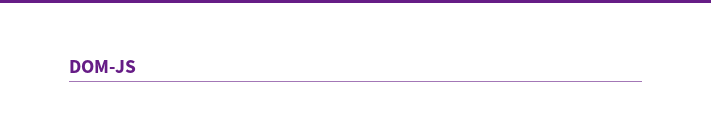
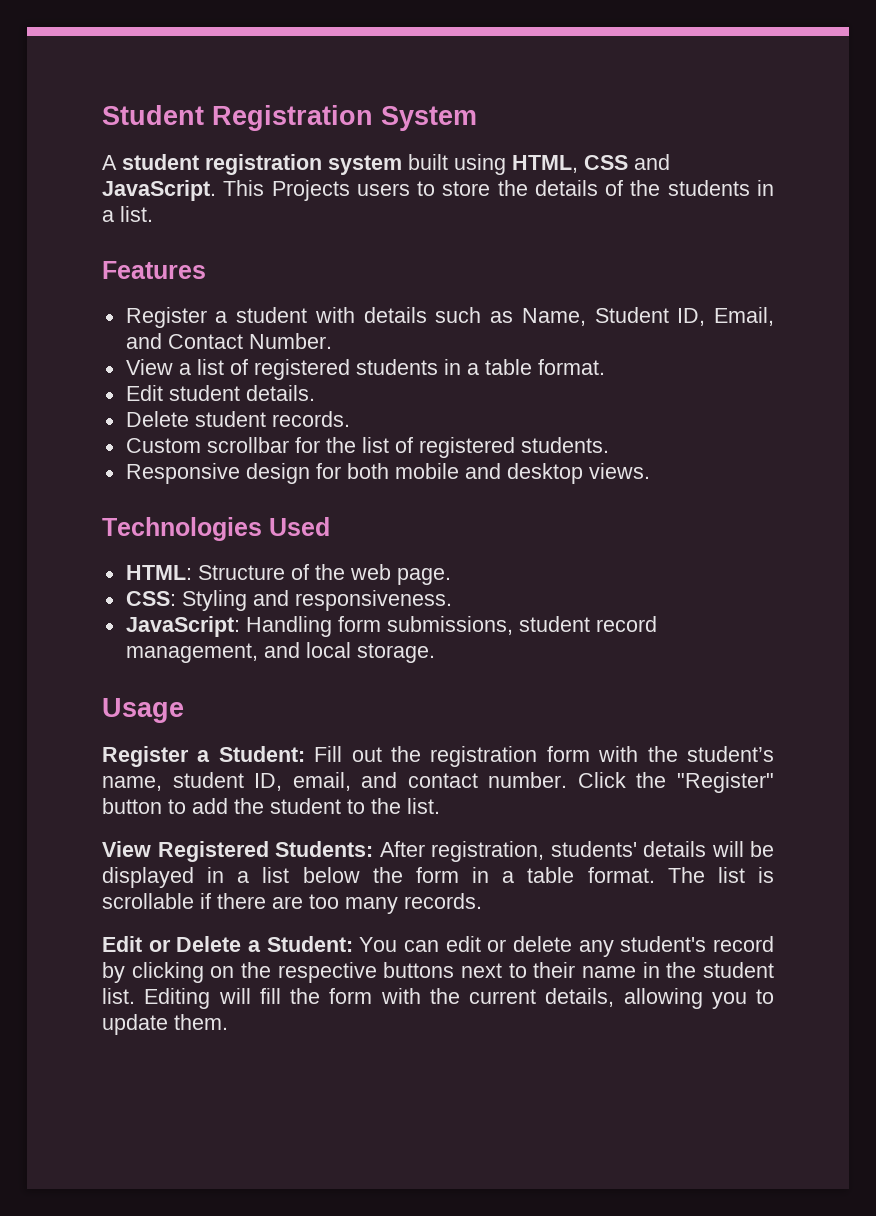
- DOM-JS
+ Student Registration System
+ A student registration system built using HTML, CSS and JavaScript. This Projects users to store the details of the students in a list.
+ Features
+ Register a student with details such as Name, Student ID, Email, and Contact Number.
+ View a list of registered students in a table format.
+ Edit student details.
+ Delete student records.
+ Custom scrollbar for the list of registered students.
+ Responsive design for both mobile and desktop views.
+ Technologies Used
+ HTML: Structure of the web page.
+ CSS: Styling and responsiveness.
+ JavaScript: Handling form submissions, student record management, and local storage.
+ Usage
+ Register a Student: Fill out the registration form with the student’s name, student ID, email, and contact number. Click the "Register" button to add the student to the list.
+ View Registered Students: After registration, students' details will be displayed in a list below the form in a table format. The list is scrollable if there are too many records.
+ Edit or Delete a Student: You can edit or delete any student's record by clicking on the respective buttons next to their name in the student list. Editing will fill the form with the current details, allowing you to update them.

